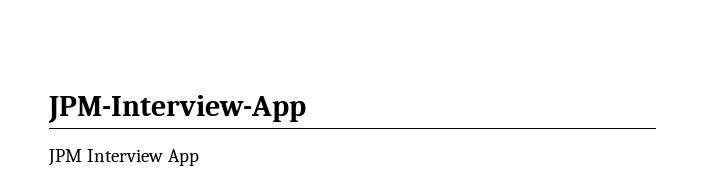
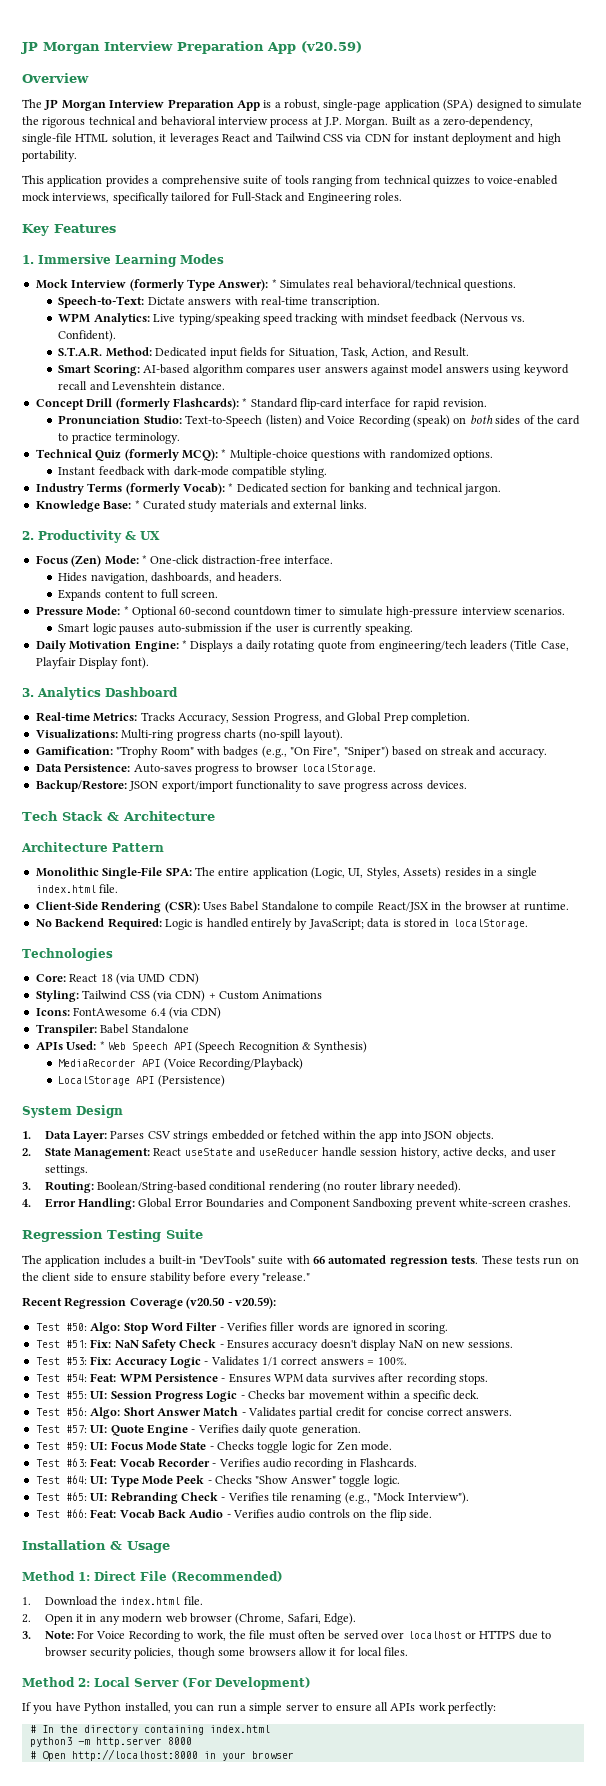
- JPM-Interview-App
- JPM Interview App
+ JP Morgan Interview Preparation App (v20.59)
+ Overview
+ The JP Morgan Interview Preparation App is a robust, single-page application (SPA) designed to simulate the rigorous technical and behavioral interview process at J.P. Morgan. Built as a zero-dependency, single-file HTML solution, it leverages React and Tailwind CSS via CDN for instant deployment and high portability.
+ This application provides a comprehensive suite of tools ranging from technical quizzes to voice-enabled mock interviews, specifically tailored for Full-Stack and Engineering roles.
+ Key Features
+ 1. Immersive Learning Modes
+ Mock Interview (formerly Type Answer): * Simulates real behavioral/technical questions.
+ Speech-to-Text: Dictate answers with real-time transcription.
+ WPM Analytics: Live typing/speaking speed tracking with mindset feedback (Nervous vs. Confident).
+ S.T.A.R. Method: Dedicated input fields for Situation, Task, Action, and Result.
+ Smart Scoring: AI-based algorithm compares user answers against model answers using keyword recall and Levenshtein distance.
+ Concept Drill (formerly Flashcards): * Standard flip-card interface for rapid revision.
+ Pronunciation Studio: Text-to-Speech (listen) and Voice Recording (speak) on both sides of the card to practice terminology.
+ Technical Quiz (formerly MCQ): * Multiple-choice questions with randomized options.
+ Instant feedback with dark-mode compatible styling.
+ Industry Terms (formerly Vocab): * Dedicated section for banking and technical jargon.
+ Knowledge Base: * Curated study materials and external links.
+ 2. Productivity & UX
+ Focus (Zen) Mode: * One-click distraction-free interface.
+ Hides navigation, dashboards, and headers.
+ Expands content to full screen.
+ Pressure Mode: * Optional 60-second countdown timer to simulate high-pressure interview scenarios.
+ Smart logic pauses auto-submission if the user is currently speaking.
+ Daily Motivation Engine: * Displays a daily rotating quote from engineering/tech leaders (Title Case, Playfair Display font).
+ 3. Analytics Dashboard
+ Real-time Metrics: Tracks Accuracy, Session Progress, and Global Prep completion.
+ Visualizations: Multi-ring progress charts (no-spill layout).
+ Gamification: "Trophy Room" with badges (e.g., "On Fire", "Sniper") based on streak and accuracy.
+ Data Persistence: Auto-saves progress to browser localStorage.
+ Backup/Restore: JSON export/import functionality to save progress across devices.
+ Tech Stack & Architecture
+ Architecture Pattern
+ Monolithic Single-File SPA: The entire application (Logic, UI, Styles, Assets) resides in a single index.html file.
+ Client-Side Rendering (CSR): Uses Babel Standalone to compile React/JSX in the browser at runtime.
+ No Backend Required: Logic is handled entirely by JavaScript; data is stored in localStorage.
+ Technologies
+ Core: React 18 (via UMD CDN)
+ Styling: Tailwind CSS (via CDN) + Custom Animations
+ Icons: FontAwesome 6.4 (via CDN)
+ Transpiler: Babel Standalone
+ APIs Used: * Web Speech API (Speech Recognition & Synthesis)
+ MediaRecorder API (Voice Recording/Playback)
+ LocalStorage API (Persistence)
+ System Design
+ 1. Data Layer: Parses CSV strings embedded or fetched within the app into JSON objects.
+ 2. State Management: React useState and useReducer handle session history, active decks, and user settings.
+ 3. Routing: Boolean/String-based conditional rendering (no router library needed).
+ 4. Error Handling: Global Error Boundaries and Component Sandboxing prevent white-screen crashes.
+ Regression Testing Suite
+ The application includes a built-in "DevTools" suite with 66 automated regression tests. These tests run on the client side to ensure stability before every "release."
+ Recent Regression Coverage (v20.50 - v20.59):
+ Test #50: Algo: Stop Word Filter - Verifies filler words are ignored in scoring.
+ Test #51: Fix: NaN Safety Check - Ensures accuracy doesn't display NaN on new sessions.
+ Test #53: Fix: Accuracy Logic - Validates 1/1 correct answers = 100%.
+ Test #54: Feat: WPM Persistence - Ensures WPM data survives after recording stops.
+ Test #55: UI: Session Progress Logic - Checks bar movement within a specific deck.
+ Test #56: Algo: Short Answer Match - Validates partial credit for concise correct answers.
+ Test #57: UI: Quote Engine - Verifies daily quote generation.
+ Test #59: UI: Focus Mode State - Checks toggle logic for Zen mode.
+ Test #63: Feat: Vocab Recorder - Verifies audio recording in Flashcards.
+ Test #64: UI: Type Mode Peek - Checks "Show Answer" toggle logic.
+ Test #65: UI: Rebranding Check - Verifies tile renaming (e.g., "Mock Interview").
+ Test #66: Feat: Vocab Back Audio - Verifies audio controls on the flip side.
+ Installation & Usage
+ Method 1: Direct File (Recommended)
+ 1. Download the index.html file.
+ 2. Open it in any modern web browser (Chrome, Safari, Edge).
+ 3. Note: For Voice Recording to work, the file must often be served over localhost or HTTPS due to browser security policies, though some browsers allow it for local files.
+ Method 2: Local Server (For Development)
+ If you have Python installed, you can run a simple server to ensure all APIs work perfectly:
+ # In the directory containing index.html
+ python3 -m http.server 8000
+ # Open http://localhost:8000 in your browser

